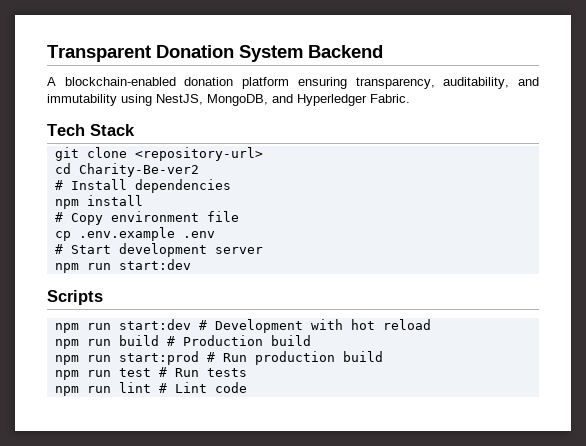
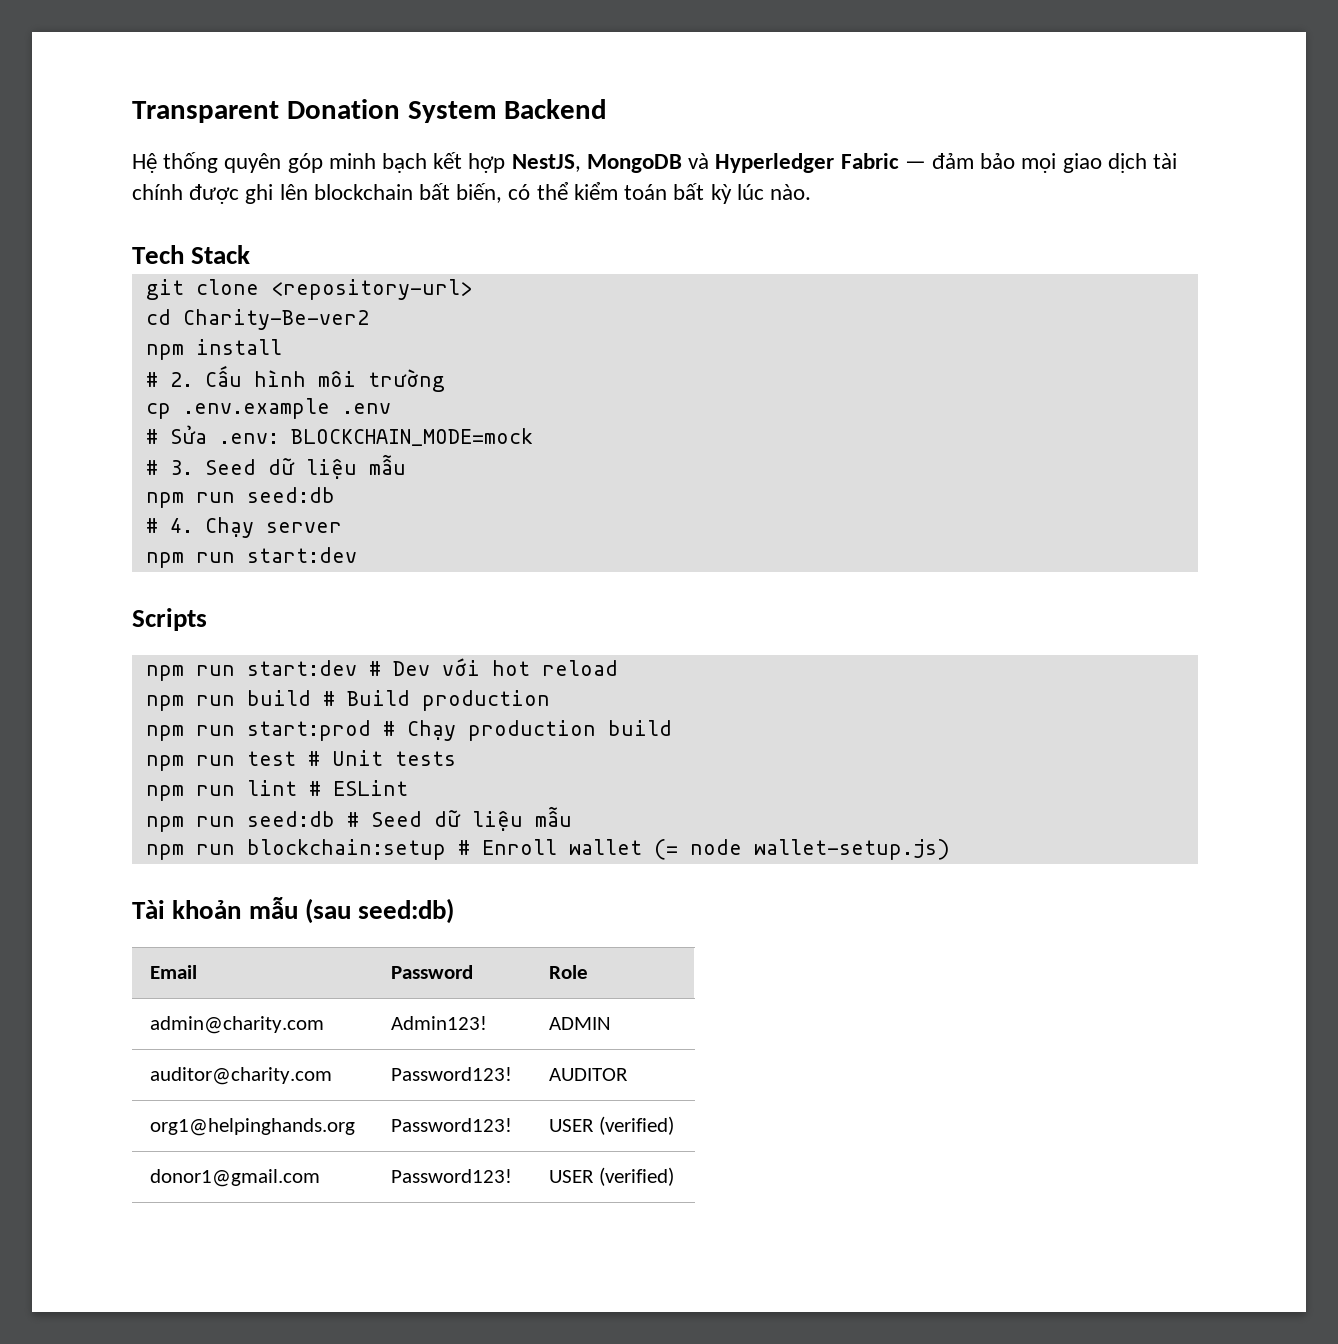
- A blockchain-enabled donation platform ensuring transparency, auditability, and immutability using NestJS, MongoDB, and Hyperledger Fabric.
+ Hệ thống quyên góp minh bạch kết hợp NestJS, MongoDB và Hyperledger Fabric — đảm bảo mọi giao dịch tài chính được ghi lên blockchain bất biến, có thể kiểm toán bất kỳ lúc nào.
- # Install dependencies
- # Copy environment file
+ # 2. Cấu hình môi trường
- # Start development server
+ # Sửa .env: BLOCKCHAIN_MODE=mock
+ # 3. Seed dữ liệu mẫu
+ npm run seed:db
+ # 4. Chạy server
- npm run start:dev # Development with hot reload
+ npm run start:dev # Dev với hot reload
- npm run build # Production build
+ npm run build # Build production
- npm run start:prod # Run production build
+ npm run start:prod # Chạy production build
- npm run test # Run tests
+ npm run test # Unit tests
- npm run lint # Lint code
+ npm run lint # ESLint
+ npm run seed:db # Seed dữ liệu mẫu
+ npm run blockchain:setup # Enroll wallet (= node wallet-setup.js)
+ Tài khoản mẫu (sau seed:db)
+ Email | Password | Role
+ admin@charity.com | Admin123! | ADMIN
+ auditor@charity.com | Password123! | AUDITOR
+ org1@helpinghands.org | Password123! | USER (verified)
+ donor1@gmail.com | Password123! | USER (verified)

